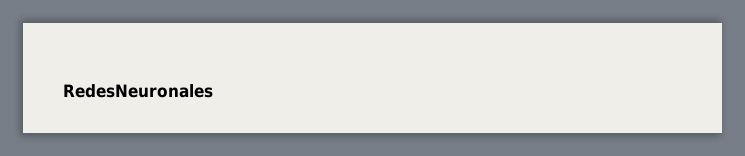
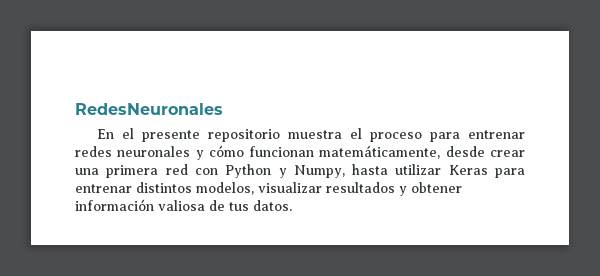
+ En el presente repositorio muestra el proceso para entrenar redes neuronales y cómo funcionan matemáticamente, desde crear una primera red con Python y Numpy, hasta utilizar Keras para entrenar distintos modelos, visualizar resultados y obtener información valiosa de tus datos.

